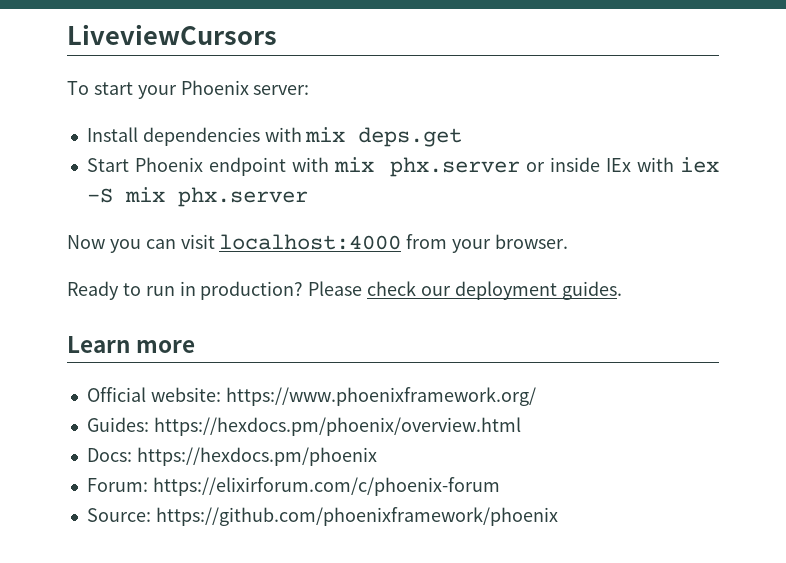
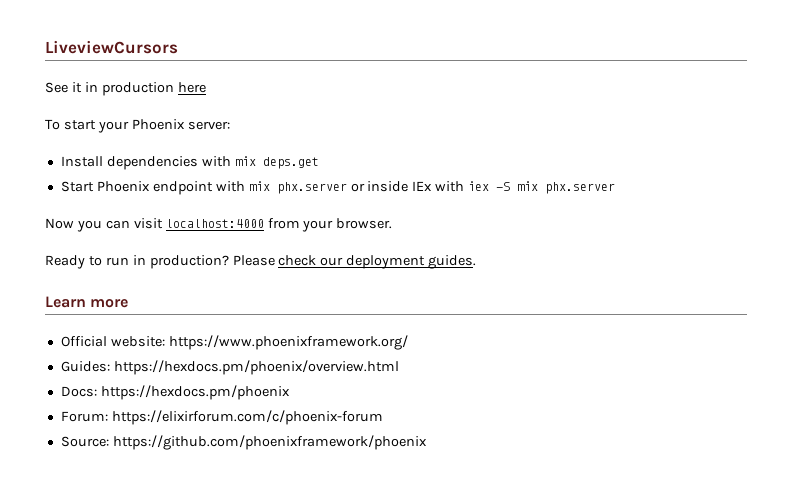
+ See it in production here

